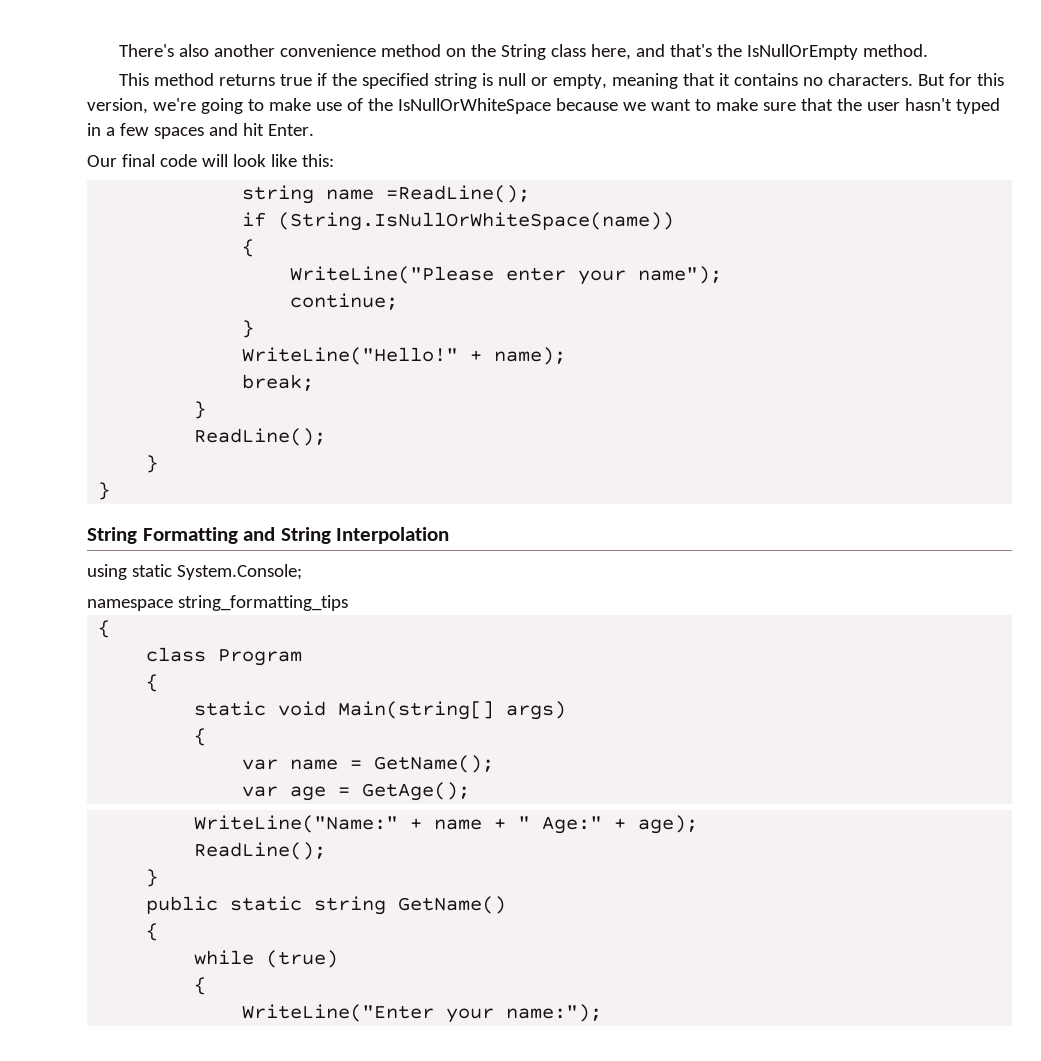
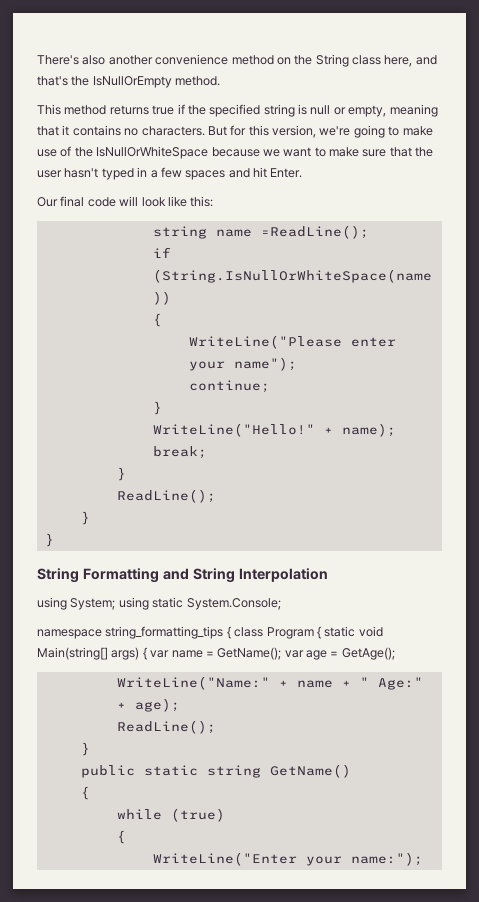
- using static System.Console;
+ using System; using static System.Console;
- namespace string_formatting_tips
- {
- class Program
- {
- static void Main(string[] args)
- {
- var name = GetName();
- var age = GetAge();
+ namespace string_formatting_tips { class Program { static void Main(string[] args) { var name = GetName(); var age = GetAge();

